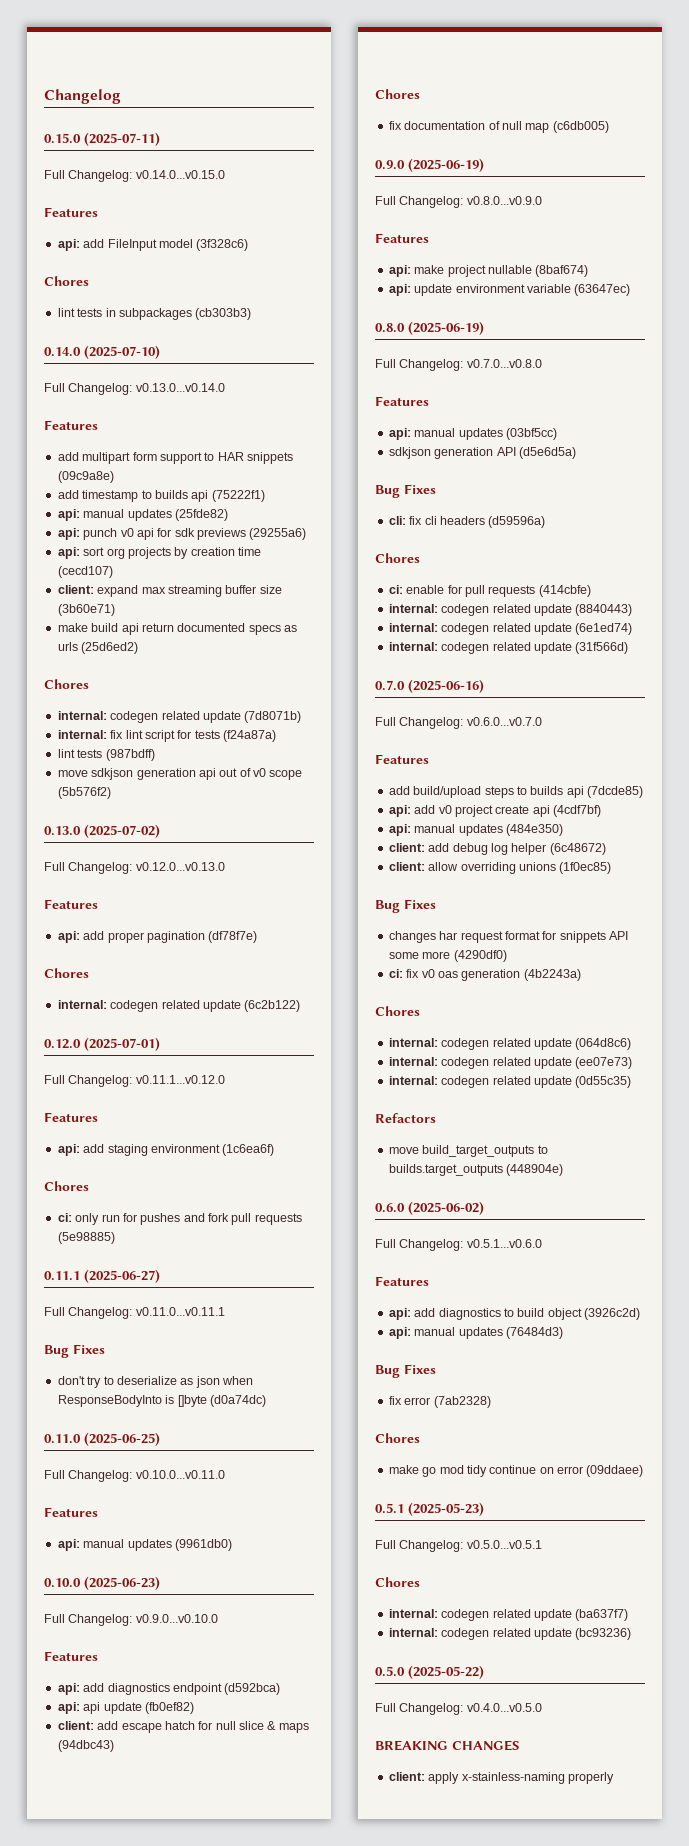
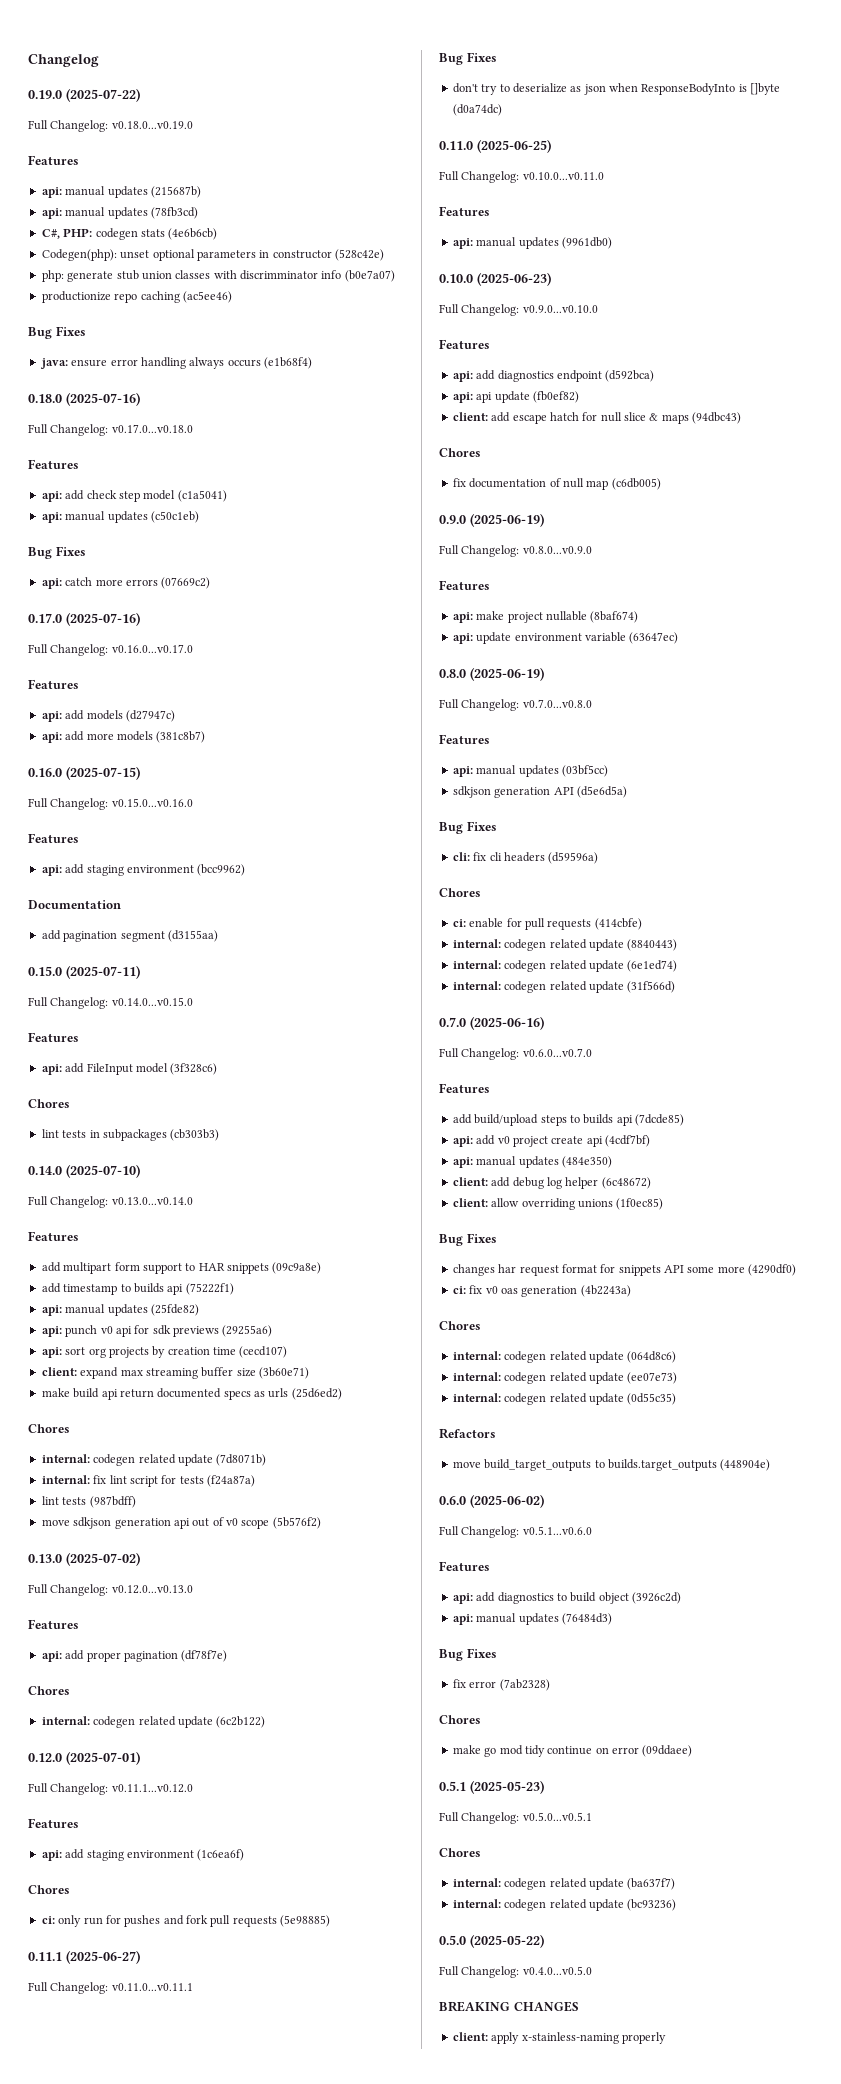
+ 0.19.0 (2025-07-22)
+ Full Changelog: v0.18.0...v0.19.0
+ Features
+ api: manual updates (215687b)
+ api: manual updates (78fb3cd)
+ C#, PHP: codegen stats (4e6b6cb)
+ Codegen(php): unset optional parameters in constructor (528c42e)
+ php: generate stub union classes with discrimminator info (b0e7a07)
+ productionize repo caching (ac5ee46)
+ Bug Fixes
+ java: ensure error handling always occurs (e1b68f4)
+ 0.18.0 (2025-07-16)
+ Full Changelog: v0.17.0...v0.18.0
+ Features
+ api: add check step model (c1a5041)
+ api: manual updates (c50c1eb)
+ Bug Fixes
+ api: catch more errors (07669c2)
+ 0.17.0 (2025-07-16)
+ Full Changelog: v0.16.0...v0.17.0
+ Features
+ api: add models (d27947c)
+ api: add more models (381c8b7)
+ 0.16.0 (2025-07-15)
+ Full Changelog: v0.15.0...v0.16.0
+ Features
+ api: add staging environment (bcc9962)
+ Documentation
+ add pagination segment (d3155aa)

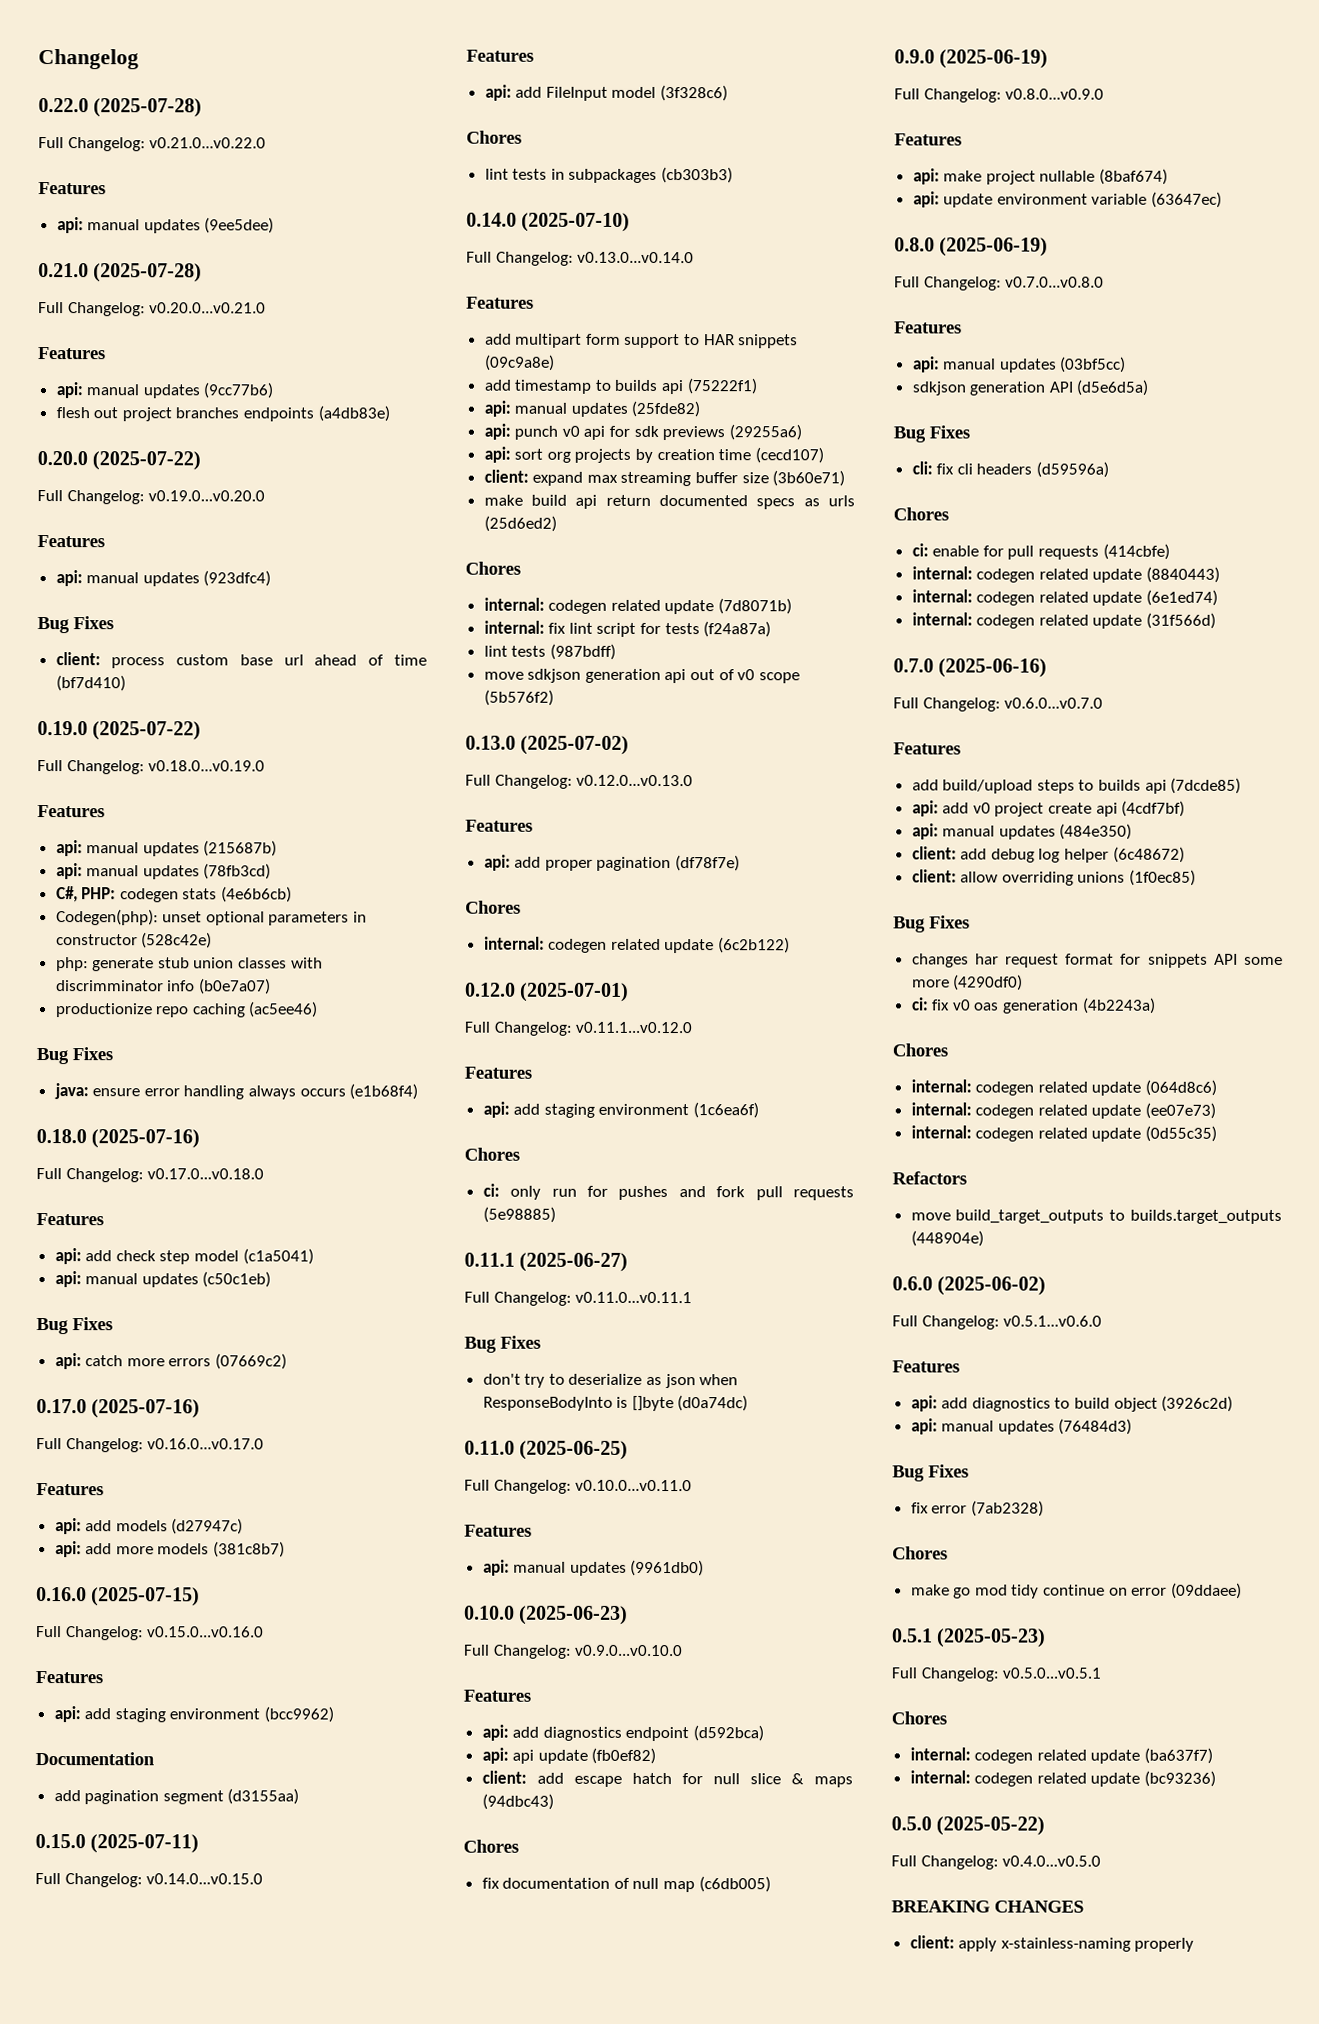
+ 0.22.0 (2025-07-28)
+ Full Changelog: v0.21.0...v0.22.0
+ Features
+ api: manual updates (9ee5dee)
+ 0.21.0 (2025-07-28)
+ Full Changelog: v0.20.0...v0.21.0
+ Features
+ api: manual updates (9cc77b6)
+ flesh out project branches endpoints (a4db83e)
+ 0.20.0 (2025-07-22)
+ Full Changelog: v0.19.0...v0.20.0
+ Features
+ api: manual updates (923dfc4)
+ Bug Fixes
+ client: process custom base url ahead of time (bf7d410)

